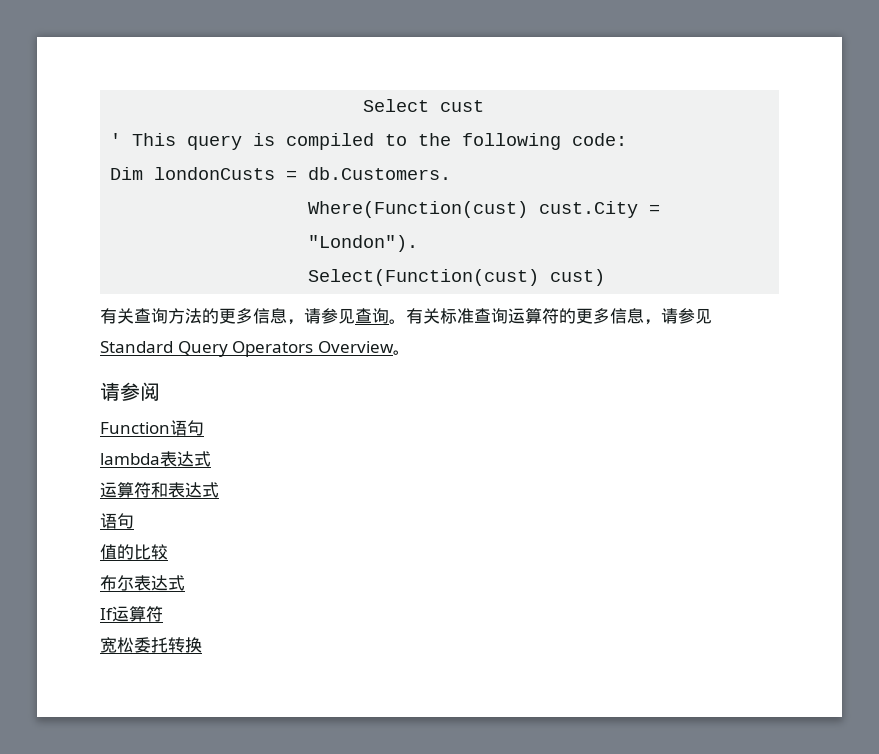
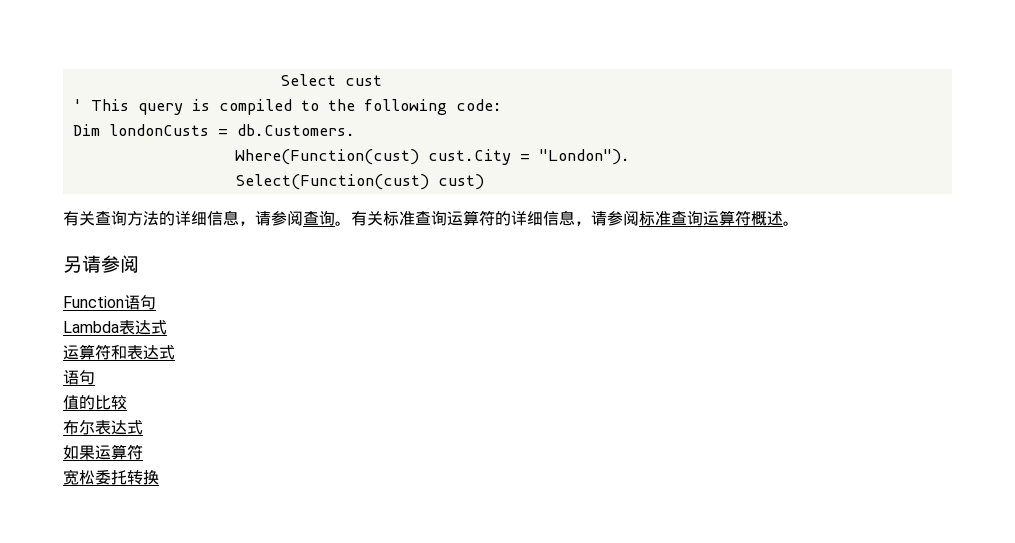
- 有关查询方法的更多信息，请参见查询。
+ 有关查询方法的详细信息，请参阅查询。
- 有关标准查询运算符的更多信息，请参见Standard Query Operators Overview。
+ 有关标准查询运算符的详细信息，请参阅标准查询运算符概述。
- 请参阅
+ 另请参阅
- lambda表达式
+ Lambda表达式
- If运算符
+ 如果运算符

